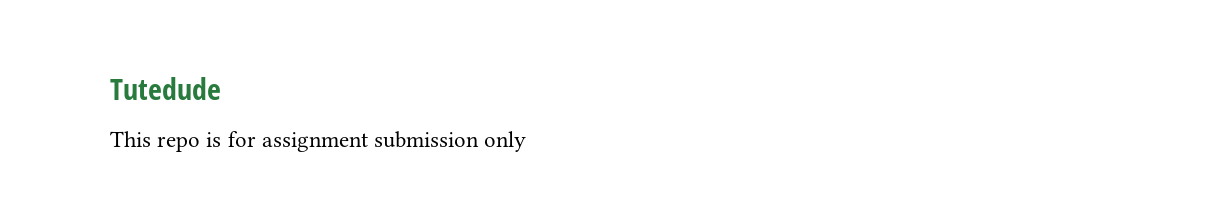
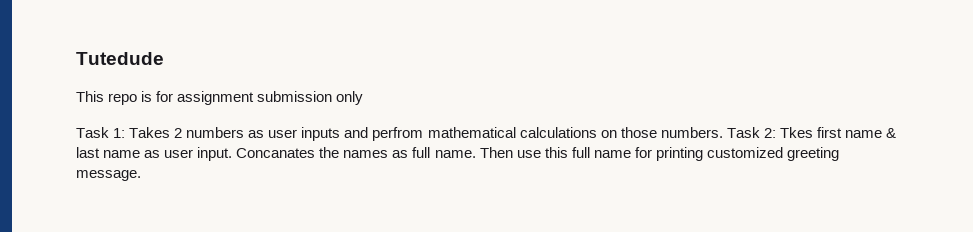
+ Task 1: Takes 2 numbers as user inputs and perfrom mathematical calculations on those numbers. Task 2: Tkes first name & last name as user input. Concanates the names as full name. Then use this full name for printing customized greeting message.

